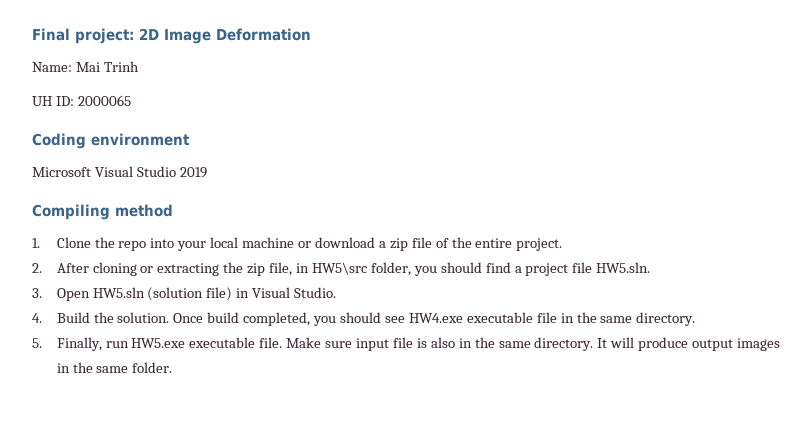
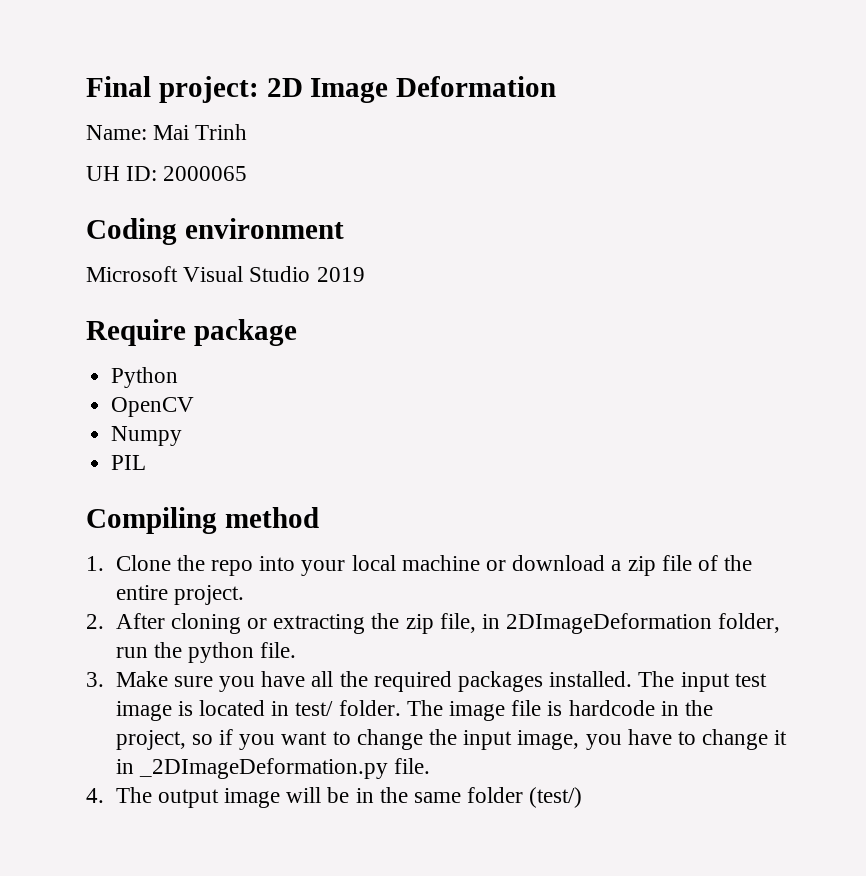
+ Require package
+ Python
+ OpenCV
+ Numpy
+ PIL
- 2. After cloning or extracting the zip file, in HW5\src folder, you should find a project file HW5.sln.
- 3. Open HW5.sln (solution file) in Visual Studio.
- 4. Build the solution. Once build completed, you should see HW4.exe executable file in the same directory.
- 5. Finally, run HW5.exe executable file. Make sure input file is also in the same directory. It will produce output images in the same folder.
+ 2. After cloning or extracting the zip file, in 2DImageDeformation folder, run the python file.
+ 3. Make sure you have all the required packages installed. The input test image is located in test/ folder. The image file is hardcode in the project, so if you want to change the input image, you have to change it in _2DImageDeformation.py file.
+ 4. The output image will be in the same folder (test/)

